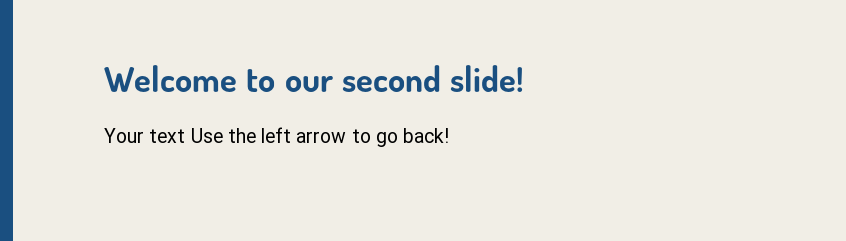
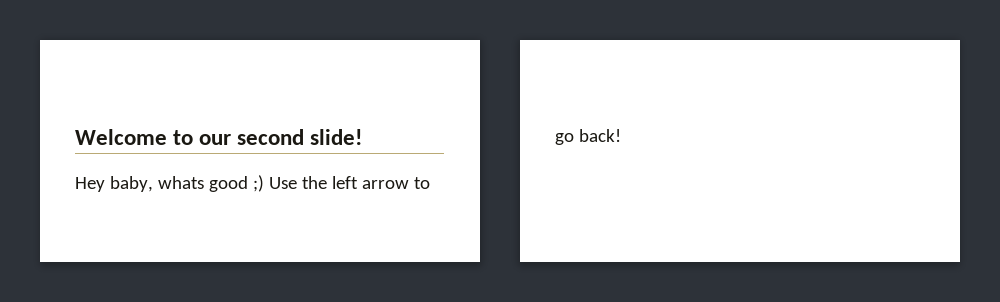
- Your text Use the left arrow to go back!
+ Hey baby, whats good ;) Use the left arrow to go back!

